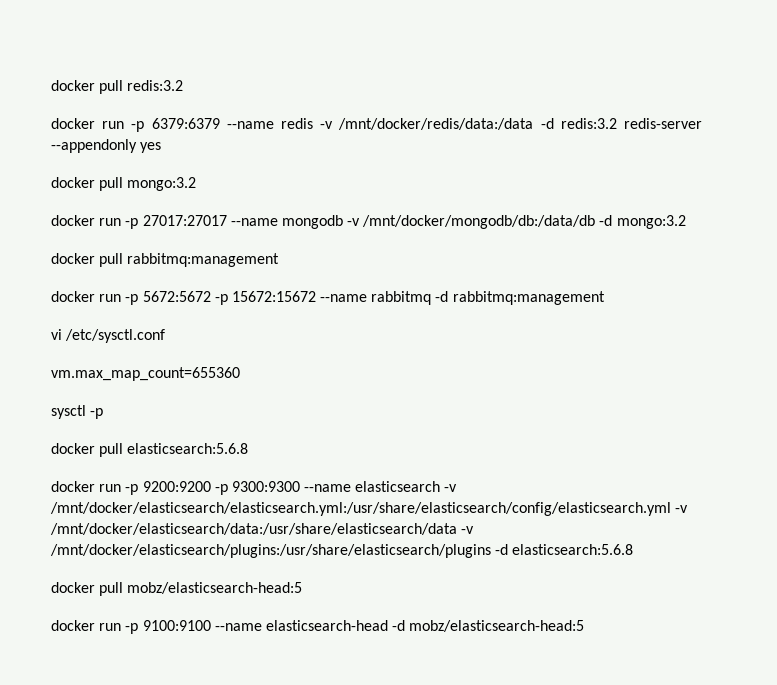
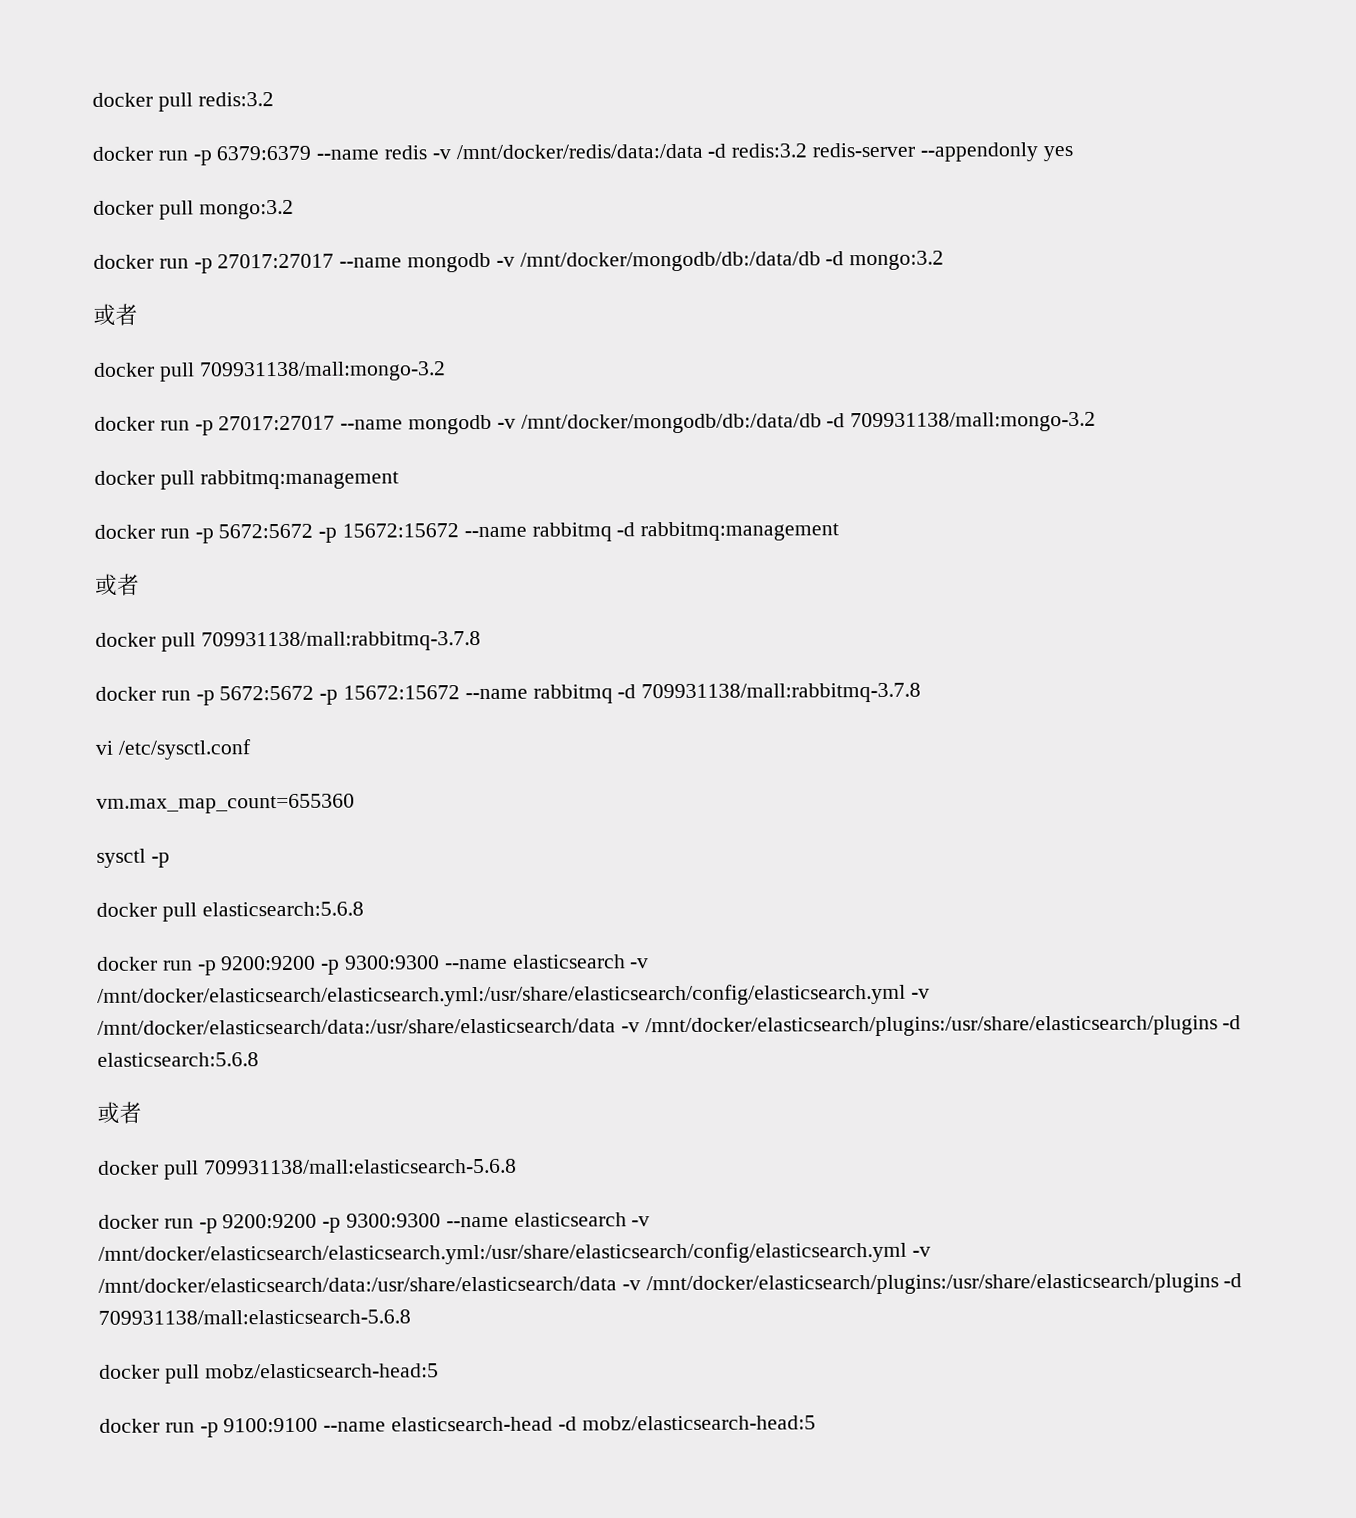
  docker run -p 27017:27017 --name mongodb -v /mnt/docker/mongodb/db:/data/db -d mongo:3.2
+ 或者
+ docker pull 709931138/mall:mongo-3.2
+ docker run -p 27017:27017 --name mongodb -v /mnt/docker/mongodb/db:/data/db -d 709931138/mall:mongo-3.2
  docker run -p 5672:5672 -p 15672:15672 --name rabbitmq -d rabbitmq:management
+ 或者
+ docker pull 709931138/mall:rabbitmq-3.7.8
+ docker run -p 5672:5672 -p 15672:15672 --name rabbitmq -d 709931138/mall:rabbitmq-3.7.8
  docker run -p 9200:9200 -p 9300:9300 --name elasticsearch -v /mnt/docker/elasticsearch/elasticsearch.yml:/usr/share/elasticsearch/config/elasticsearch.yml -v /mnt/docker/elasticsearch/data:/usr/share/elasticsearch/data -v /mnt/docker/elasticsearch/plugins:/usr/share/elasticsearch/plugins -d elasticsearch:5.6.8
+ 或者
+ docker pull 709931138/mall:elasticsearch-5.6.8
+ docker run -p 9200:9200 -p 9300:9300 --name elasticsearch -v /mnt/docker/elasticsearch/elasticsearch.yml:/usr/share/elasticsearch/config/elasticsearch.yml -v /mnt/docker/elasticsearch/data:/usr/share/elasticsearch/data -v /mnt/docker/elasticsearch/plugins:/usr/share/elasticsearch/plugins -d 709931138/mall:elasticsearch-5.6.8

